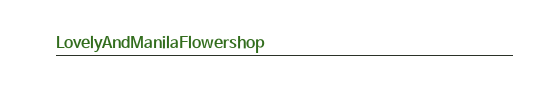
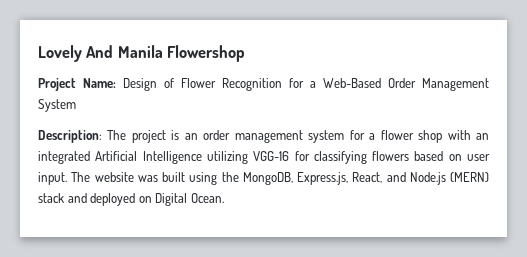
- LovelyAndManilaFlowershop
+ Lovely And Manila Flowershop
+ Project Name: Design of Flower Recognition for a Web-Based Order Management System
+ Description: The project is an order management system for a flower shop with an integrated Artificial Intelligence utilizing VGG-16 for classifying flowers based on user input. The website was built using the MongoDB, Express.js, React, and Node.js (MERN) stack and deployed on Digital Ocean.

